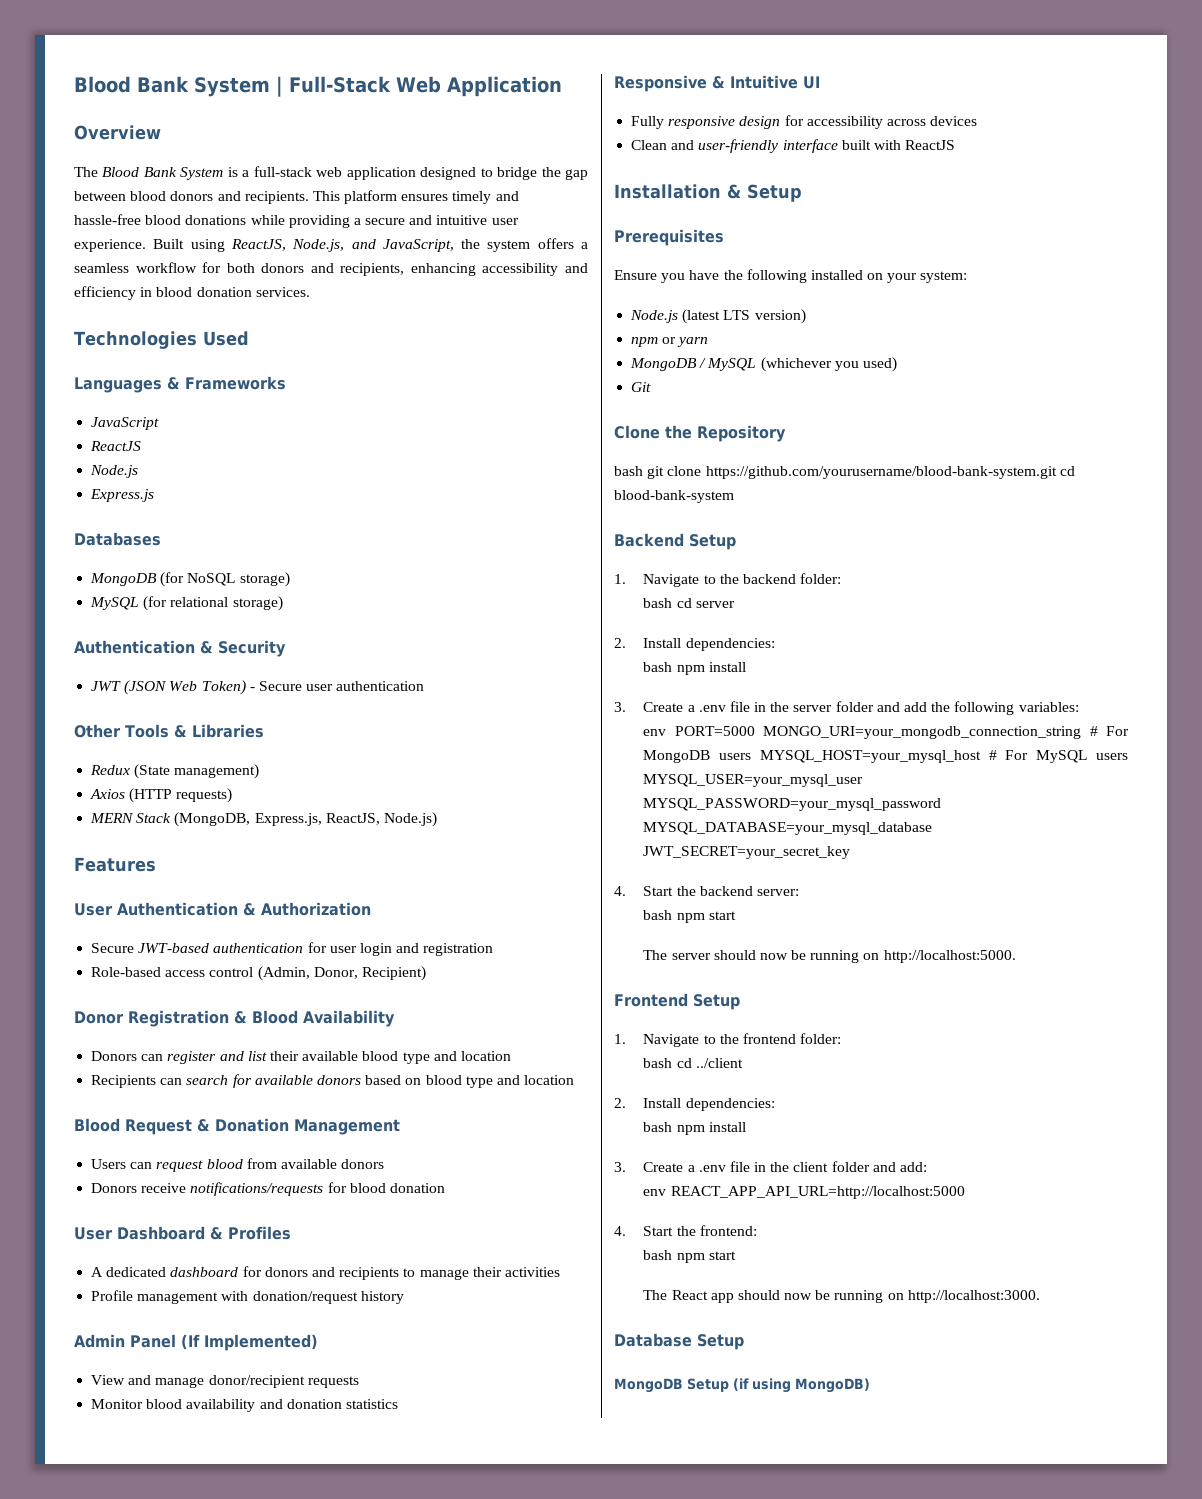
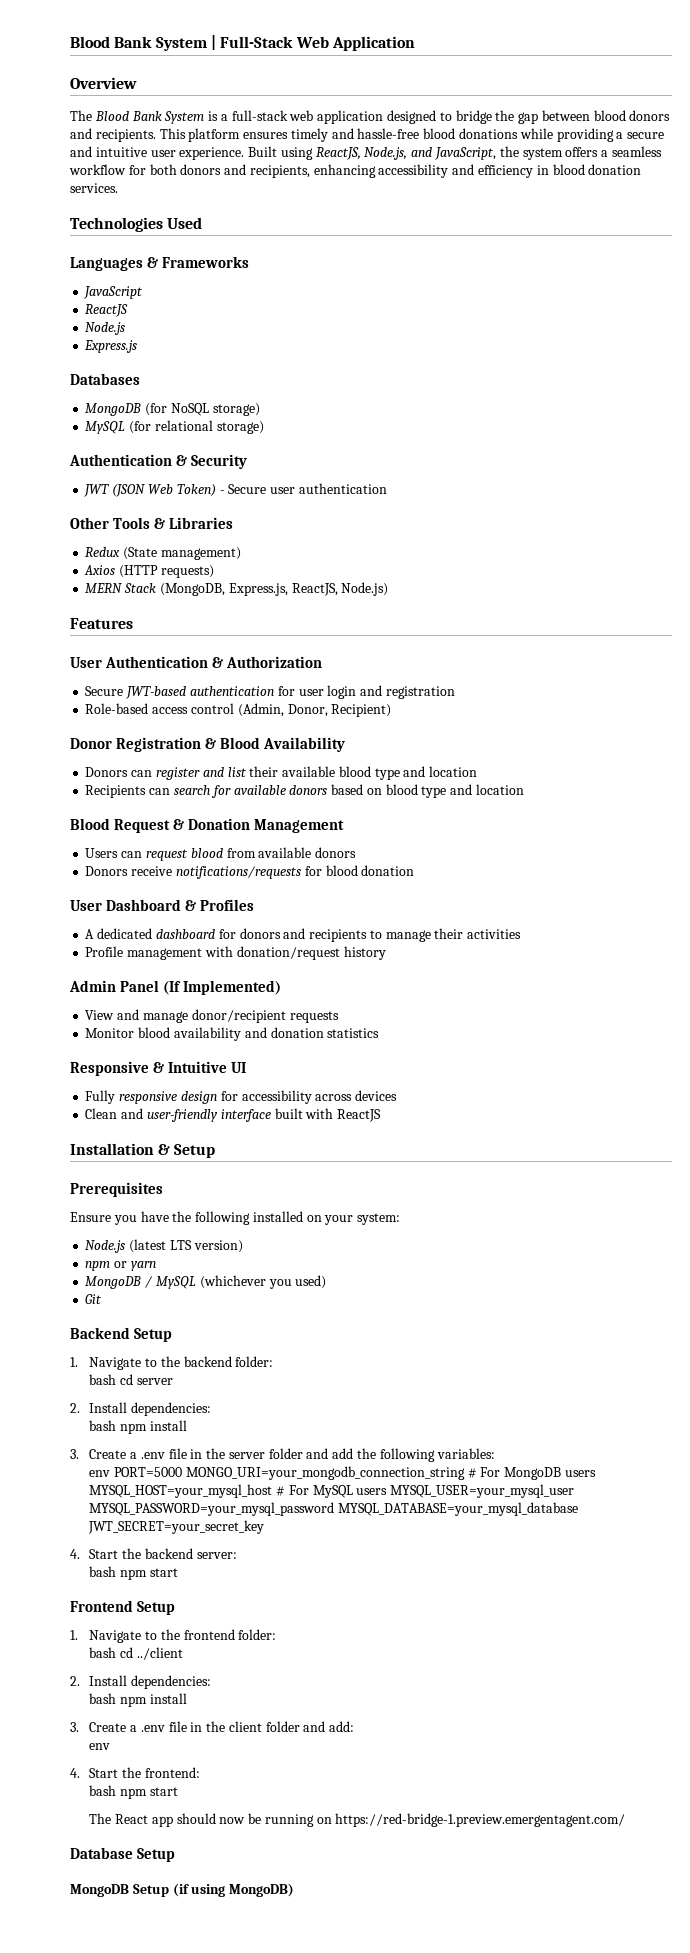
- Clone the Repository
- bash git clone https://github.com/yourusername/blood-bank-system.git cd blood-bank-system
- The server should now be running on http://localhost:5000.
  3. Create a .env file in the client folder and add:
- env REACT_APP_API_URL=http://localhost:5000
+ env
- The React app should now be running on http://localhost:3000.
+ The React app should now be running on https://red-bridge-1.preview.emergentagent.com/

